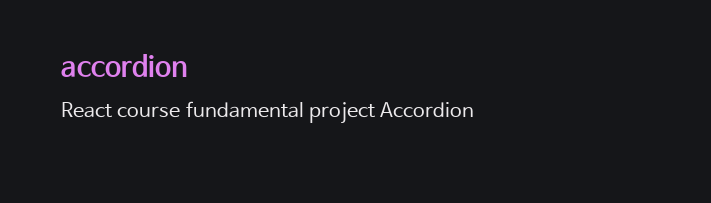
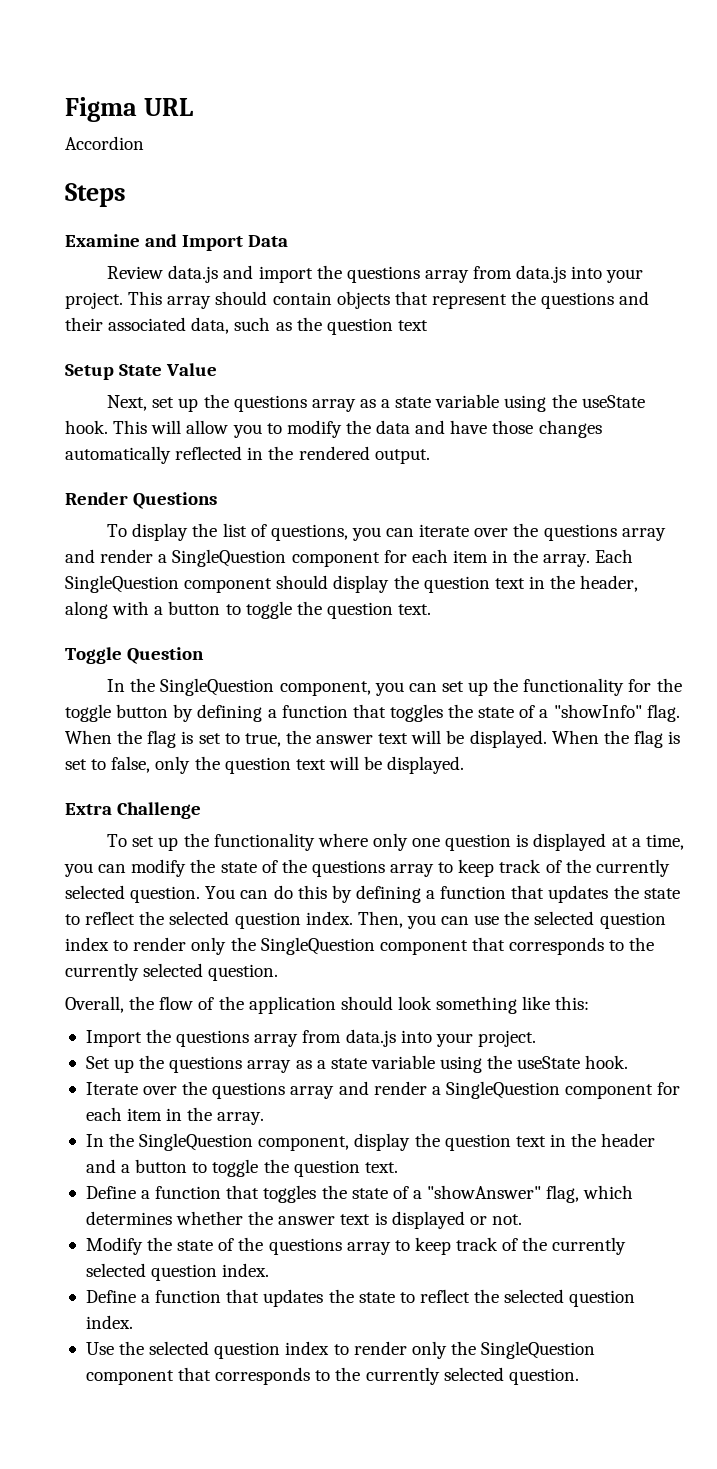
- accordion
- React course fundamental project Accordion
+ Figma URL
+ Accordion
+ Steps
+ Examine and Import Data
+ Review data.js and import the questions array from data.js into your project. This array should contain objects that represent the questions and their associated data, such as the question text
+ Setup State Value
+ Next, set up the questions array as a state variable using the useState hook. This will allow you to modify the data and have those changes automatically reflected in the rendered output.
+ Render Questions
+ To display the list of questions, you can iterate over the questions array and render a SingleQuestion component for each item in the array. Each SingleQuestion component should display the question text in the header, along with a button to toggle the question text.
+ Toggle Question
+ In the SingleQuestion component, you can set up the functionality for the toggle button by defining a function that toggles the state of a "showInfo" flag. When the flag is set to true, the answer text will be displayed. When the flag is set to false, only the question text will be displayed.
+ Extra Challenge
+ To set up the functionality where only one question is displayed at a time, you can modify the state of the questions array to keep track of the currently selected question. You can do this by defining a function that updates the state to reflect the selected question index. Then, you can use the selected question index to render only the SingleQuestion component that corresponds to the currently selected question.
+ Overall, the flow of the application should look something like this:
+ Import the questions array from data.js into your project.
+ Set up the questions array as a state variable using the useState hook.
+ Iterate over the questions array and render a SingleQuestion component for each item in the array.
+ In the SingleQuestion component, display the question text in the header and a button to toggle the question text.
+ Define a function that toggles the state of a "showAnswer" flag, which determines whether the answer text is displayed or not.
+ Modify the state of the questions array to keep track of the currently selected question index.
+ Define a function that updates the state to reflect the selected question index.
+ Use the selected question index to render only the SingleQuestion component that corresponds to the currently selected question.

